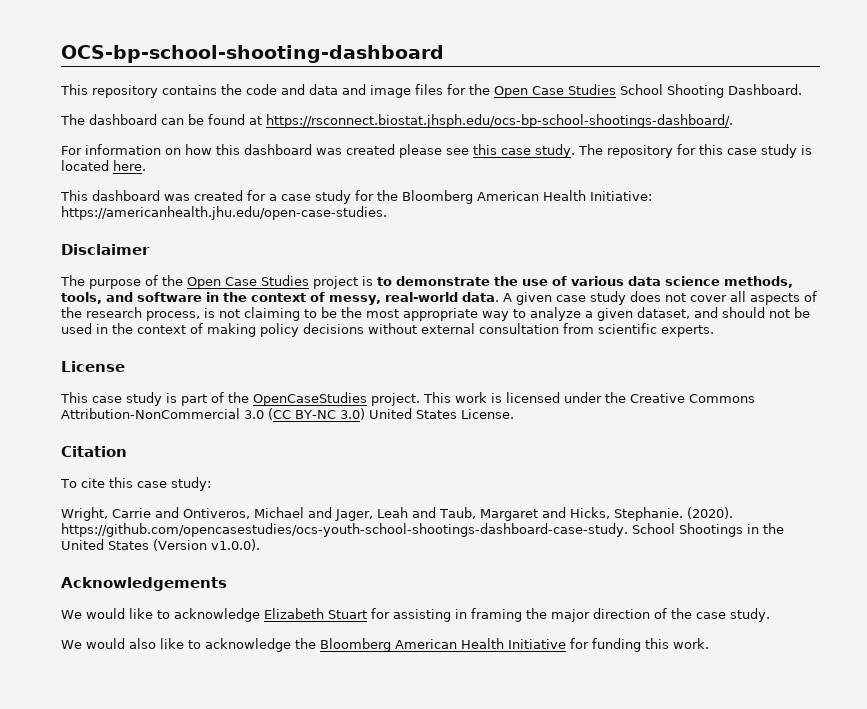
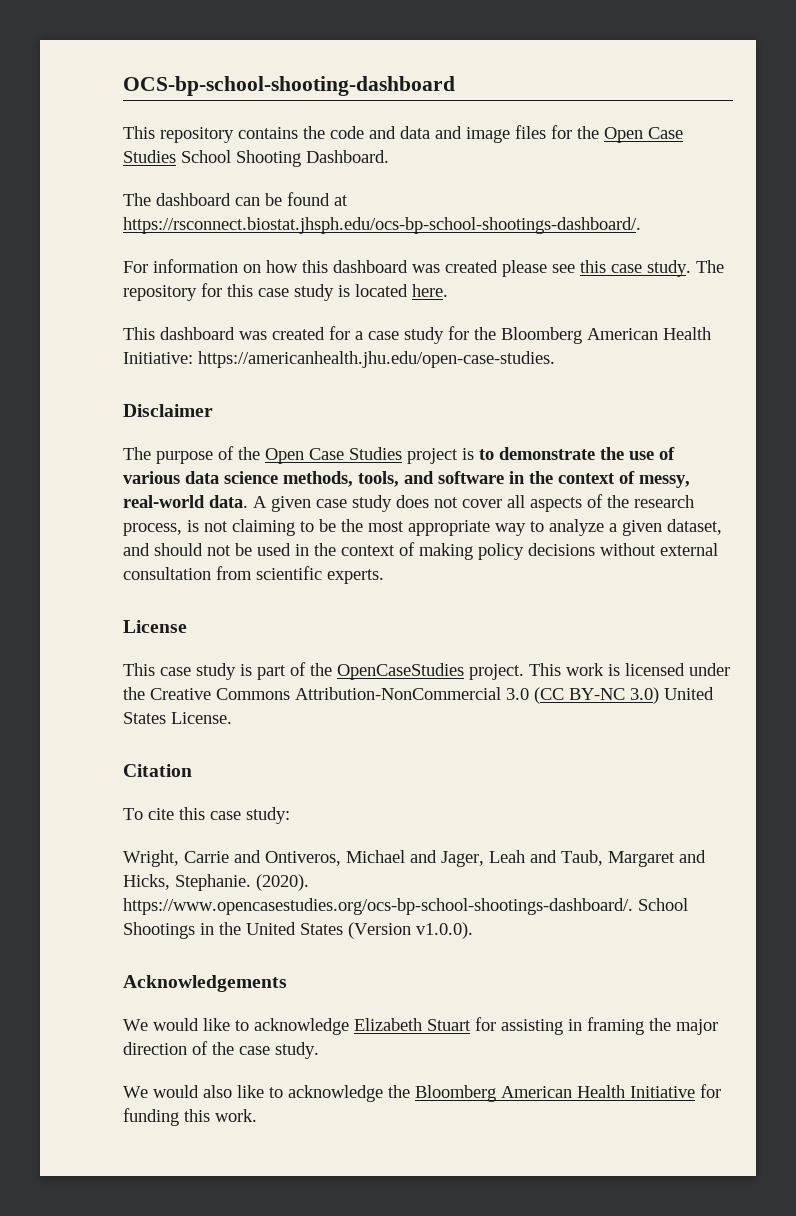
- (2020). https://github.com/opencasestudies/ocs-youth-school-shootings-dashboard-case-study. School Shootings in the United States (Version v1.0.0).
+ (2020). https://www.opencasestudies.org/ocs-bp-school-shootings-dashboard/. School Shootings in the United States (Version v1.0.0).

